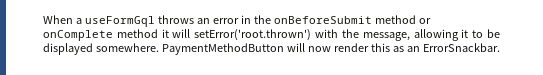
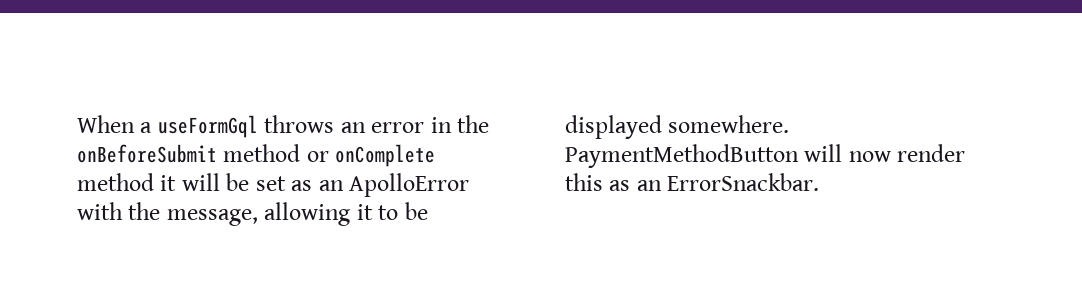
- When a useFormGql throws an error in the onBeforeSubmit method or onComplete method it will setError('root.thrown') with the message, allowing it to be displayed somewhere.
+ When a useFormGql throws an error in the onBeforeSubmit method or onComplete method it will be set as an ApolloError with the message, allowing it to be displayed somewhere.

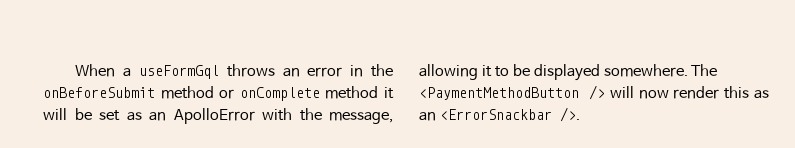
- PaymentMethodButton will now render this as an ErrorSnackbar.
+ The <PaymentMethodButton /> will now render this as an <ErrorSnackbar />.

